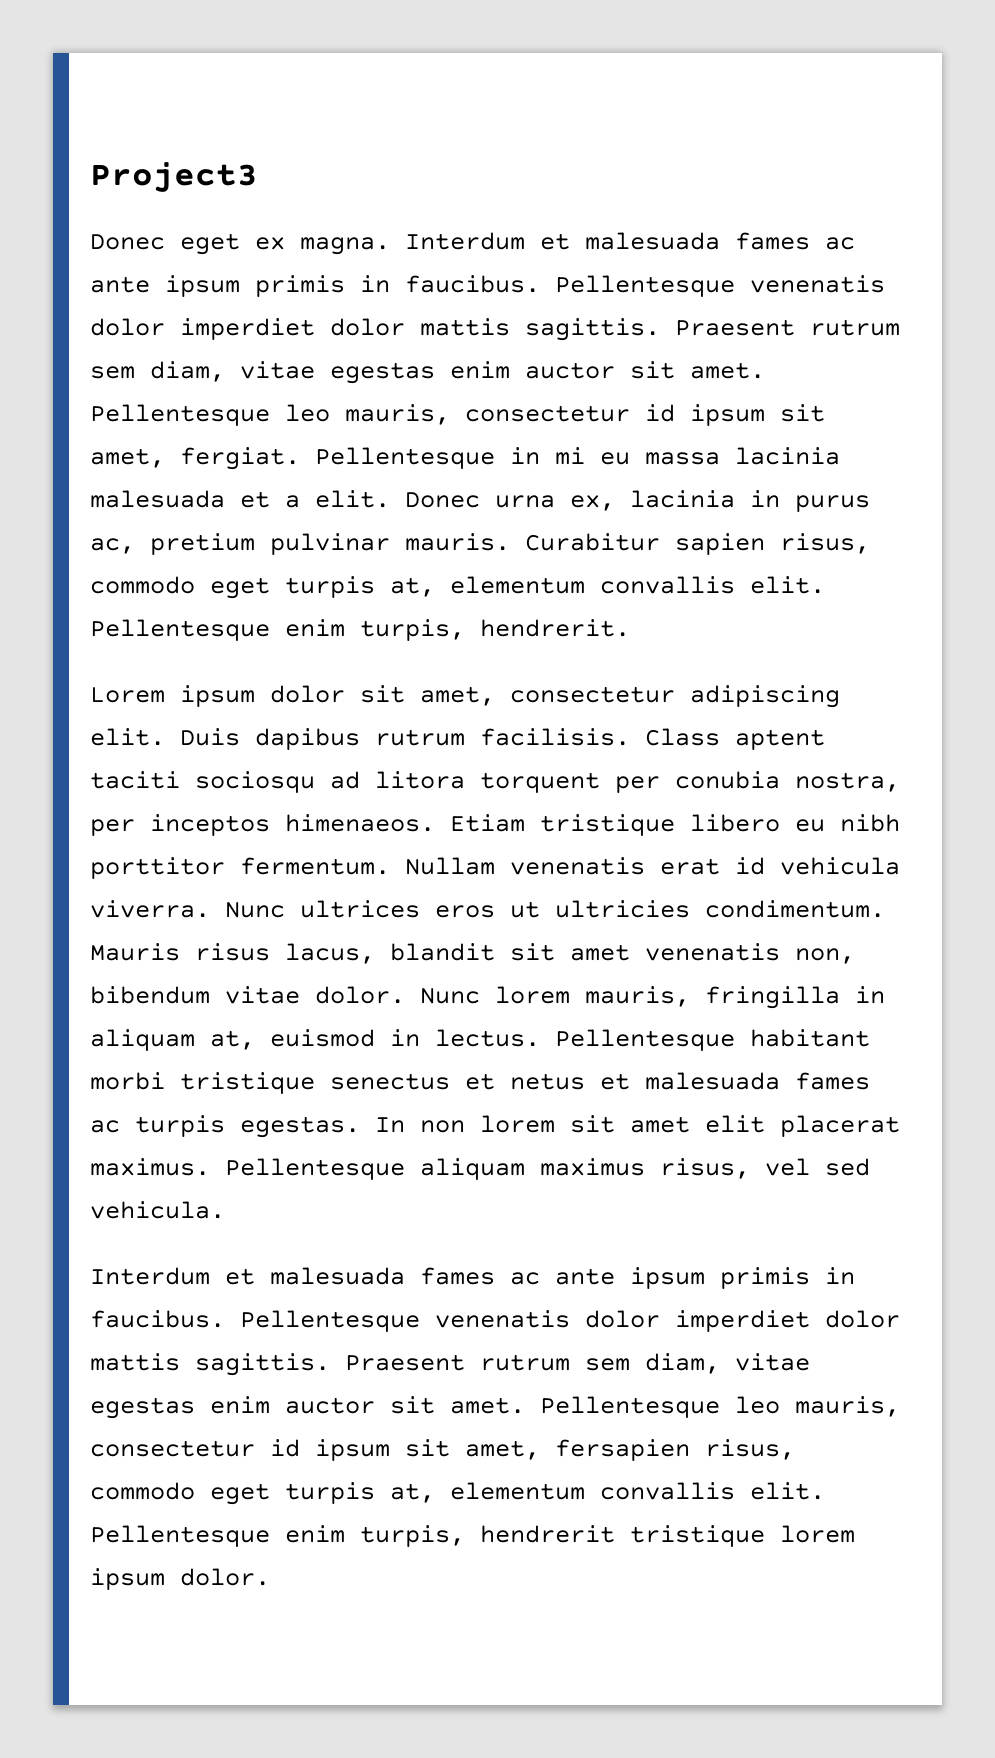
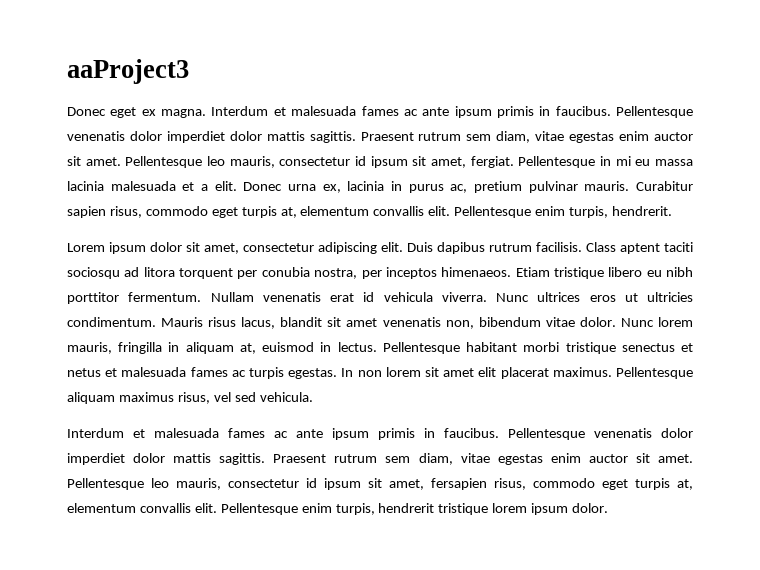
- Project3
+ aaProject3

